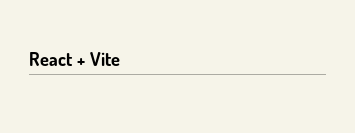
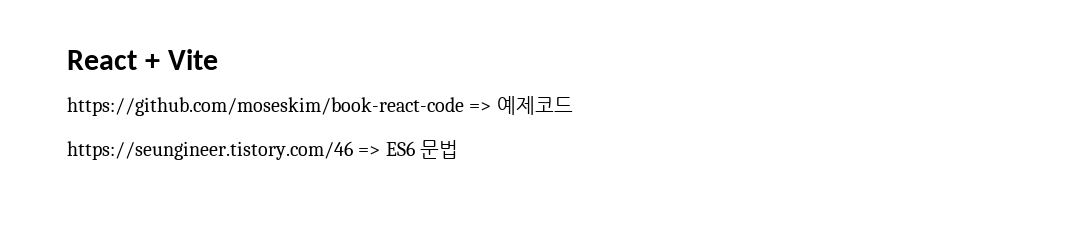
+ https://github.com/moseskim/book-react-code => 예제코드
+ https://seungineer.tistory.com/46 => ES6 문법

